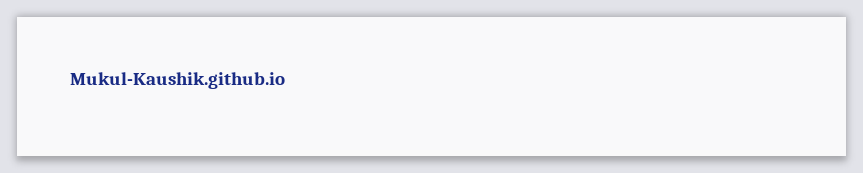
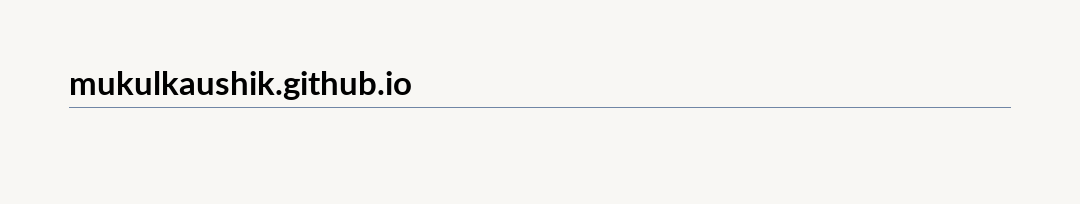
- Mukul-Kaushik.github.io
+ mukulkaushik.github.io

